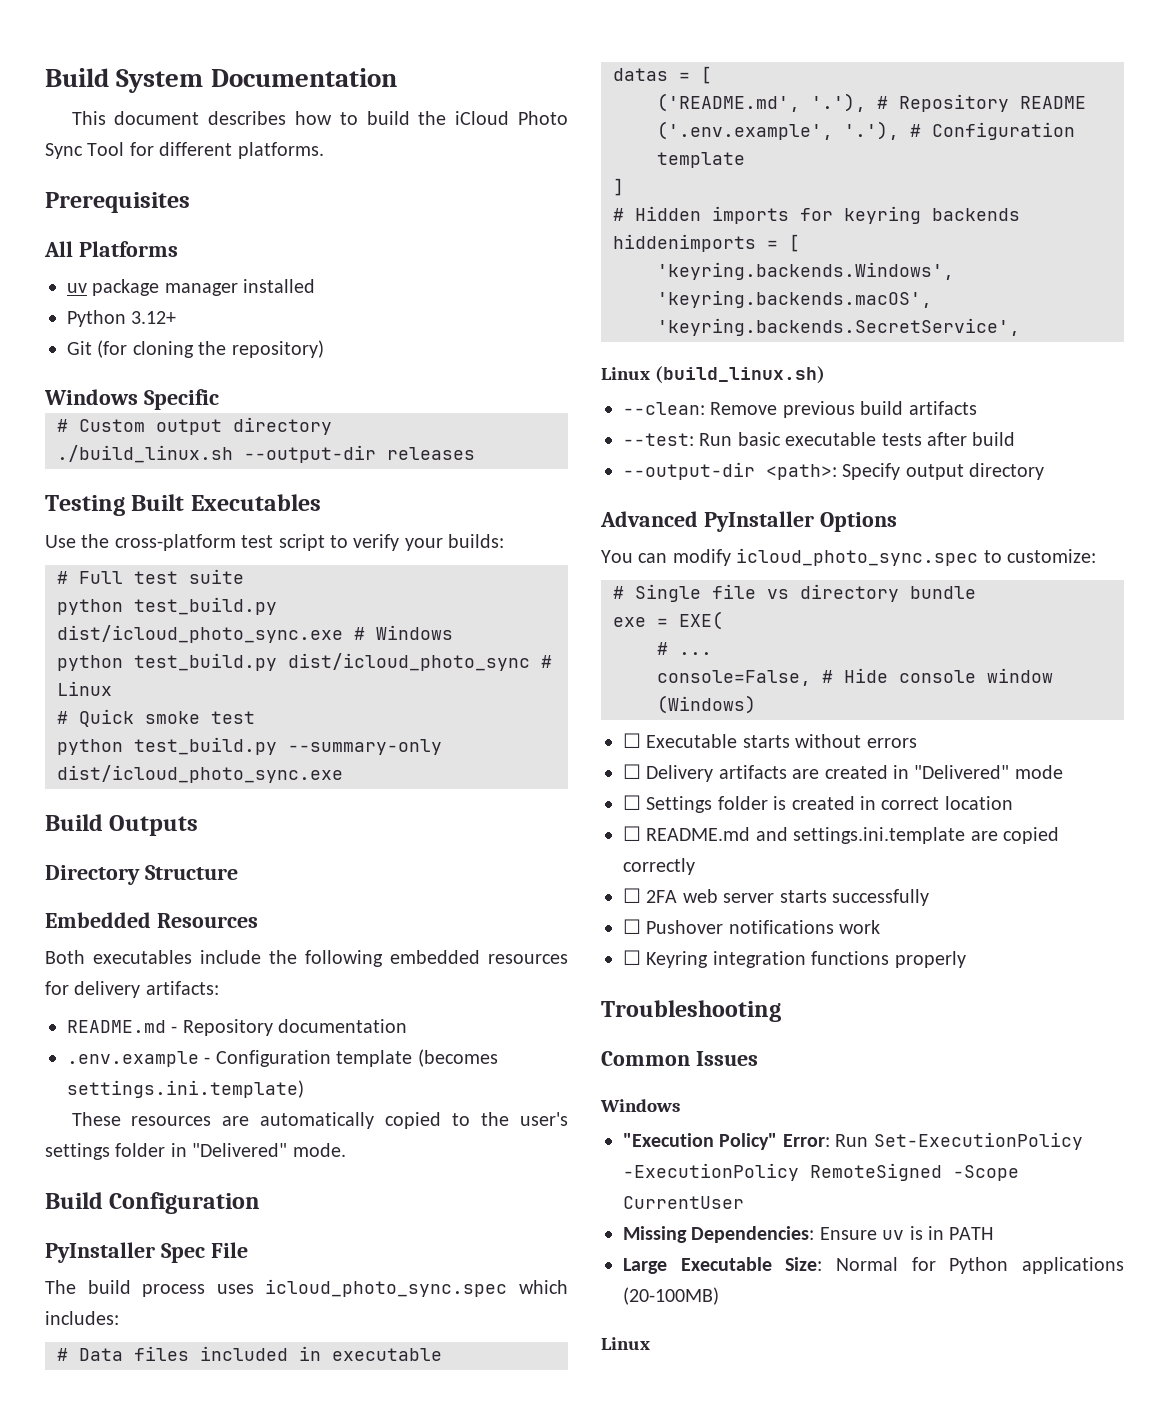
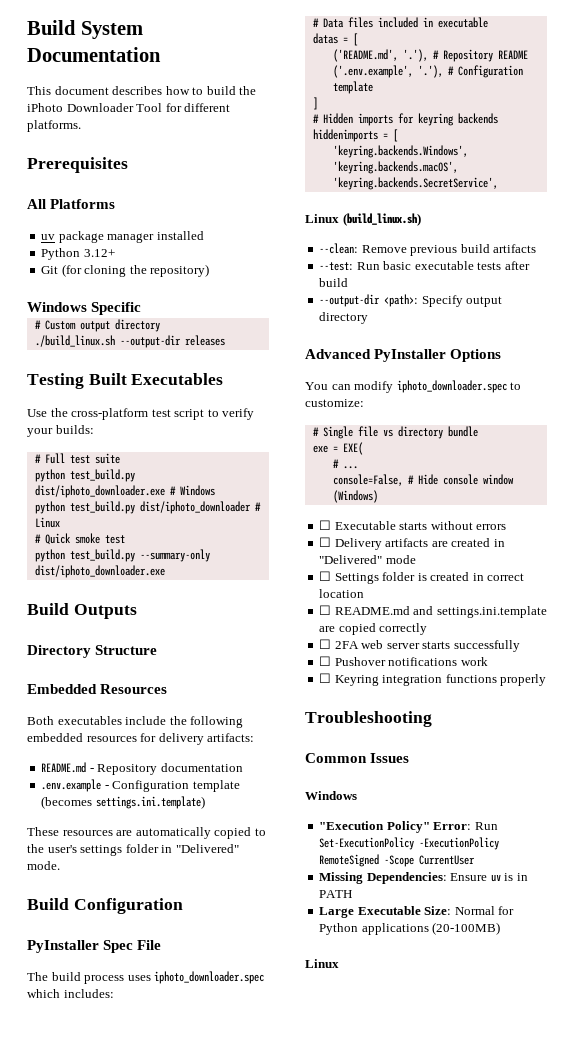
- This document describes how to build the iCloud Photo Sync Tool for different platforms.
+ This document describes how to build the iPhoto Downloader Tool for different platforms.
- python test_build.py dist/icloud_photo_sync.exe # Windows
+ python test_build.py dist/iphoto_downloader.exe # Windows
- python test_build.py dist/icloud_photo_sync # Linux
+ python test_build.py dist/iphoto_downloader # Linux
- python test_build.py --summary-only dist/icloud_photo_sync.exe
+ python test_build.py --summary-only dist/iphoto_downloader.exe
- The build process uses icloud_photo_sync.spec which includes:
+ The build process uses iphoto_downloader.spec which includes:
- You can modify icloud_photo_sync.spec to customize:
+ You can modify iphoto_downloader.spec to customize:

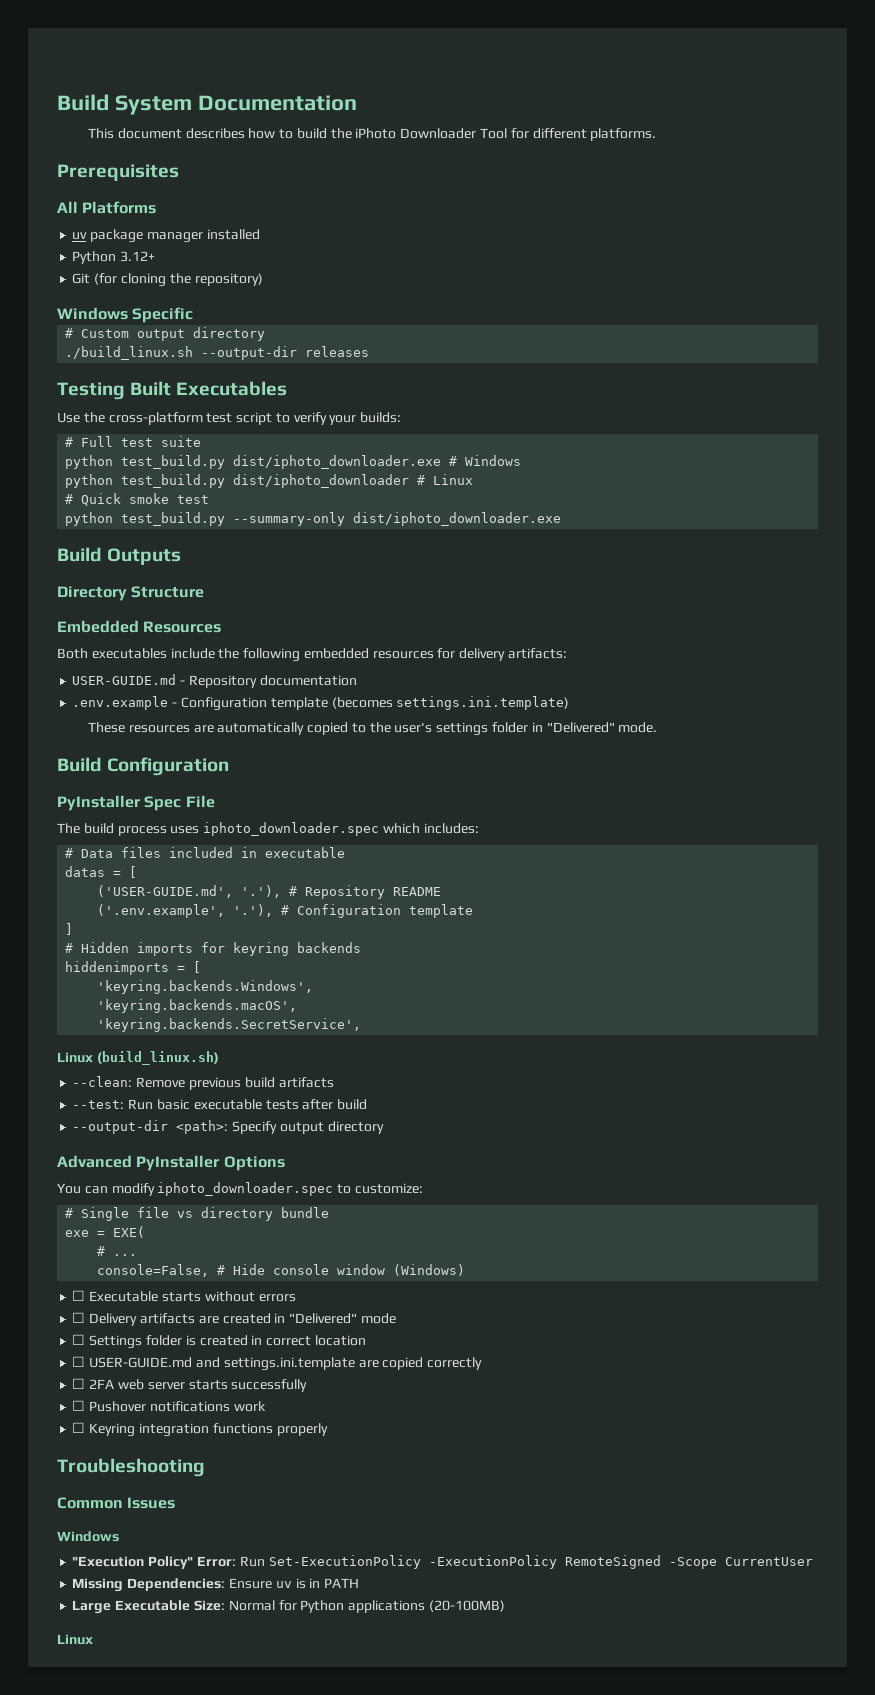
- README.md - Repository documentation
+ USER-GUIDE.md - Repository documentation
- ('README.md', '.'), # Repository README
+ ('USER-GUIDE.md', '.'), # Repository README
- ☐ README.md and settings.ini.template are copied correctly
+ ☐ USER-GUIDE.md and settings.ini.template are copied correctly

